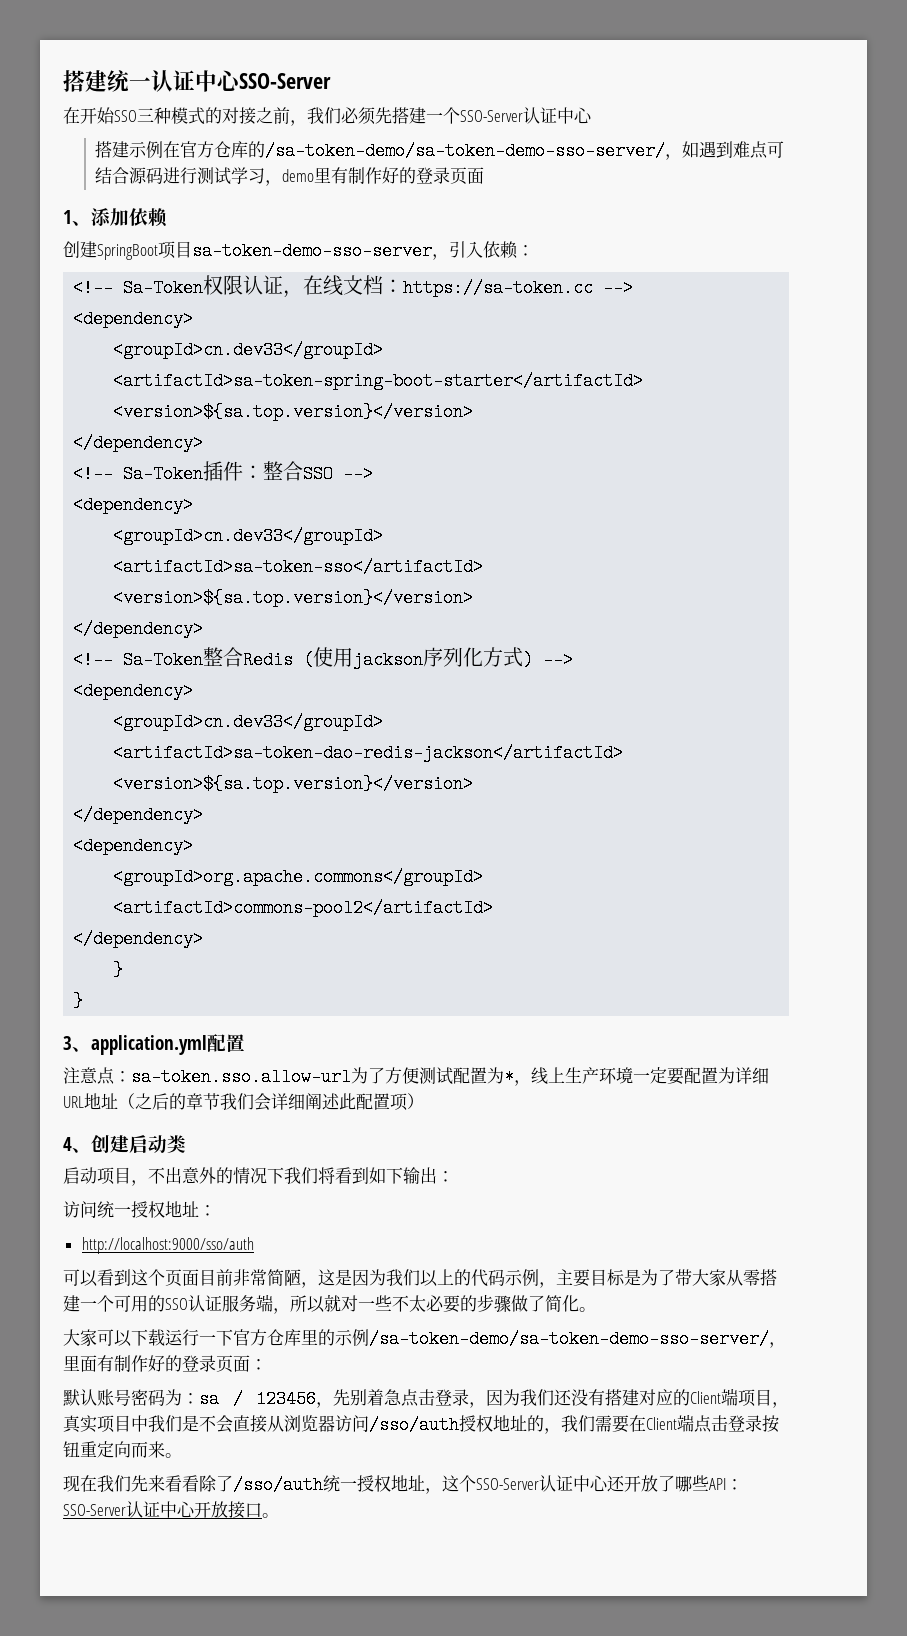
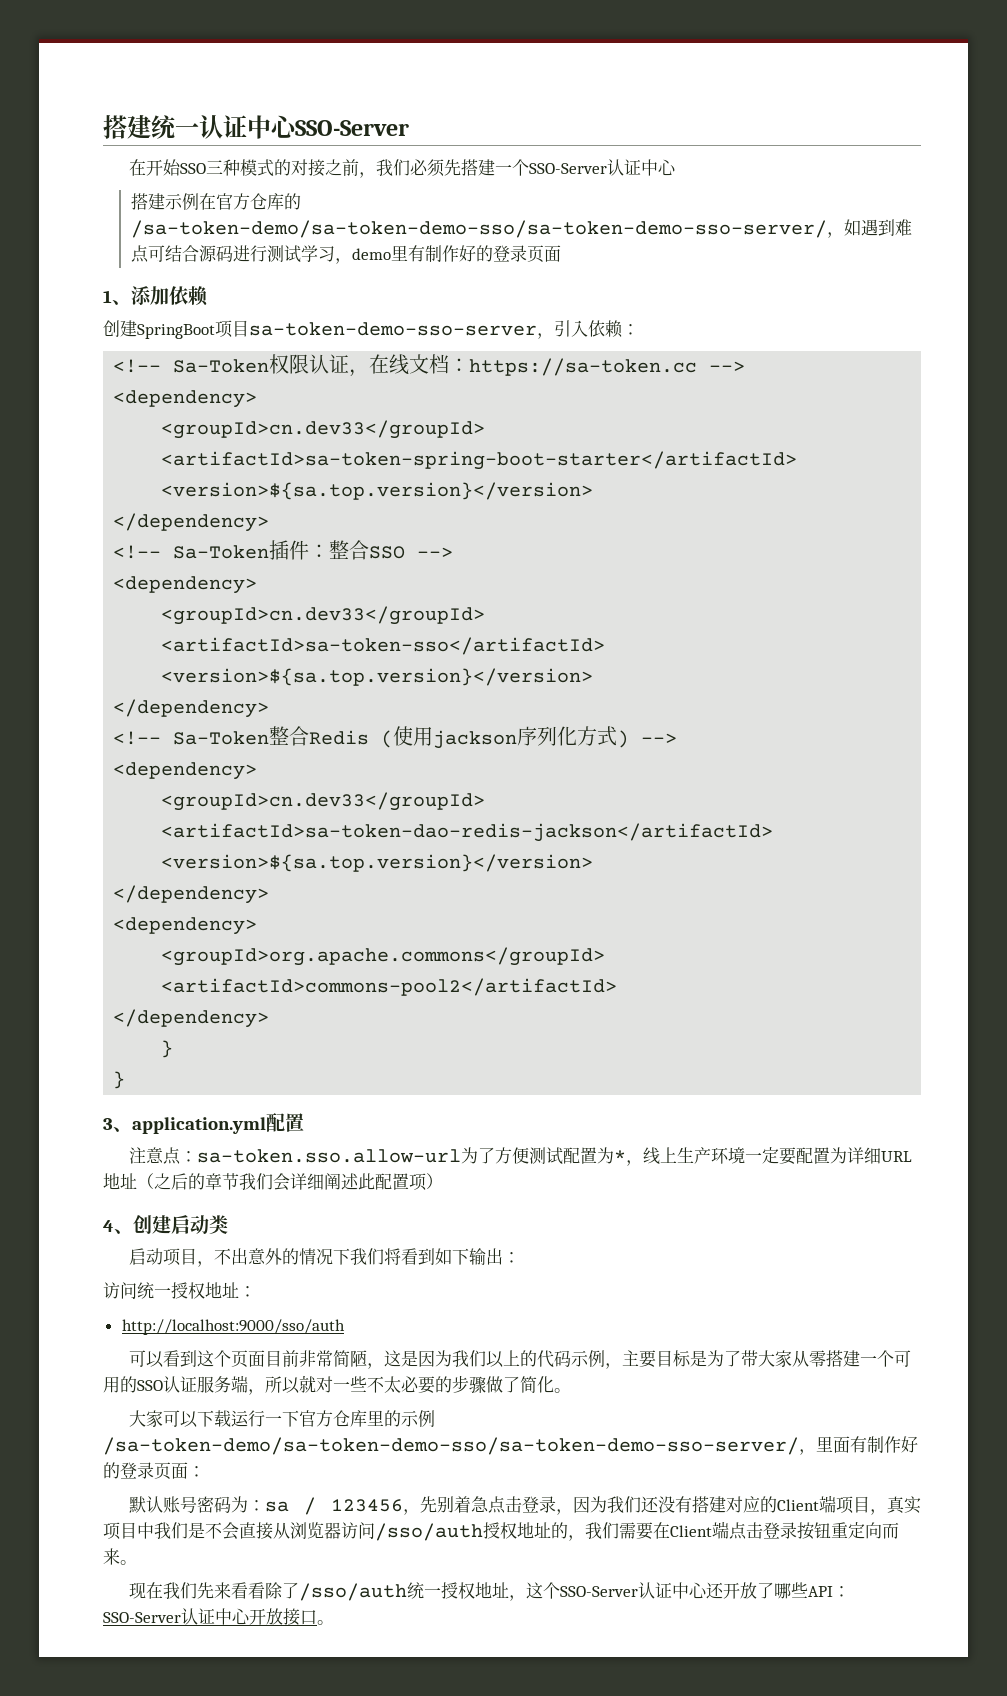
- 搭建示例在官方仓库的/sa-token-demo/sa-token-demo-sso-server/，如遇到难点可结合源码进行测试学习，demo里有制作好的登录页面
+ 搭建示例在官方仓库的/sa-token-demo/sa-token-demo-sso/sa-token-demo-sso-server/，如遇到难点可结合源码进行测试学习，demo里有制作好的登录页面
- 大家可以下载运行一下官方仓库里的示例/sa-token-demo/sa-token-demo-sso-server/，里面有制作好的登录页面：
+ 大家可以下载运行一下官方仓库里的示例/sa-token-demo/sa-token-demo-sso/sa-token-demo-sso-server/，里面有制作好的登录页面：

